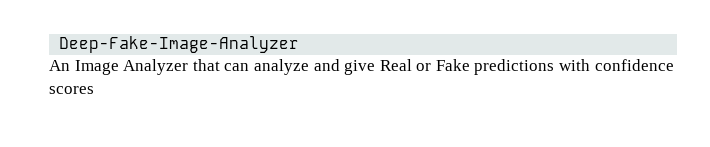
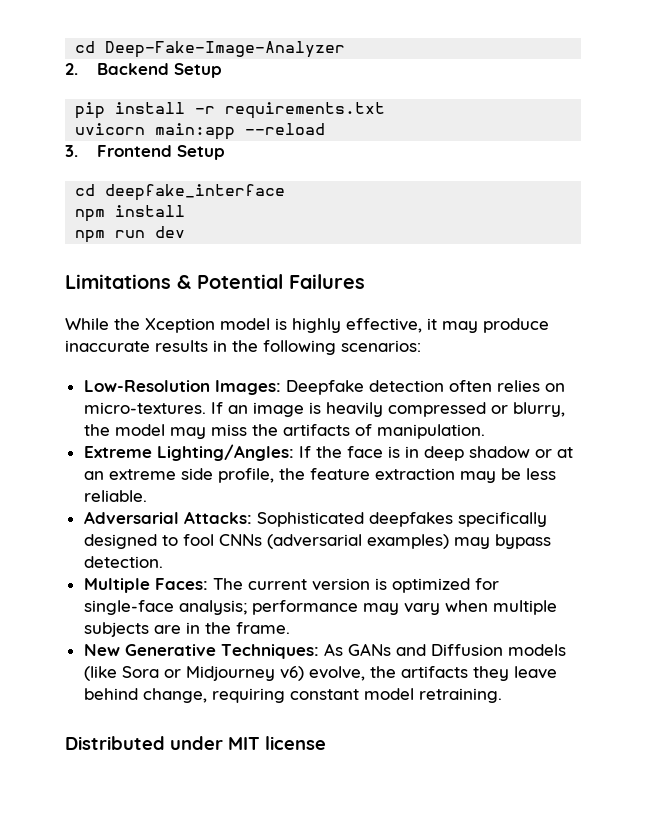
- Deep-Fake-Image-Analyzer
+ cd Deep-Fake-Image-Analyzer
- An Image Analyzer that can analyze and give Real or Fake predictions with confidence scores
+ 2. Backend Setup
+ pip install -r requirements.txt
+ uvicorn main:app --reload
+ 3. Frontend Setup
+ cd deepfake_interface
+ npm install
+ npm run dev
+ Limitations & Potential Failures
+ While the Xception model is highly effective, it may produce inaccurate results in the following scenarios:
+ Low-Resolution Images: Deepfake detection often relies on micro-textures. If an image is heavily compressed or blurry, the model may miss the artifacts of manipulation.
+ Extreme Lighting/Angles: If the face is in deep shadow or at an extreme side profile, the feature extraction may be less reliable.
+ Adversarial Attacks: Sophisticated deepfakes specifically designed to fool CNNs (adversarial examples) may bypass detection.
+ Multiple Faces: The current version is optimized for single-face analysis; performance may vary when multiple subjects are in the frame.
+ New Generative Techniques: As GANs and Diffusion models (like Sora or Midjourney v6) evolve, the artifacts they leave behind change, requiring constant model retraining.
+ Distributed under MIT license

